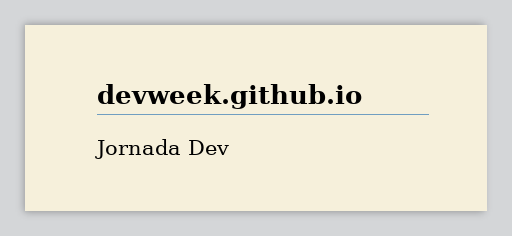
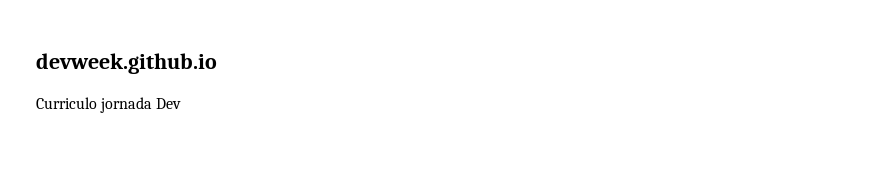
- Jornada Dev
+ Curriculo jornada Dev

